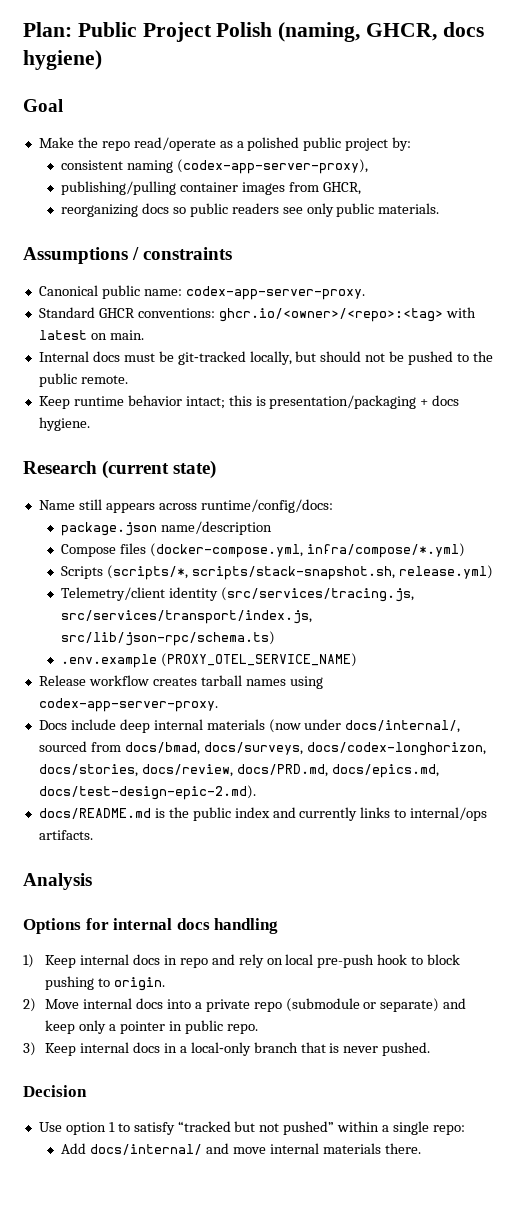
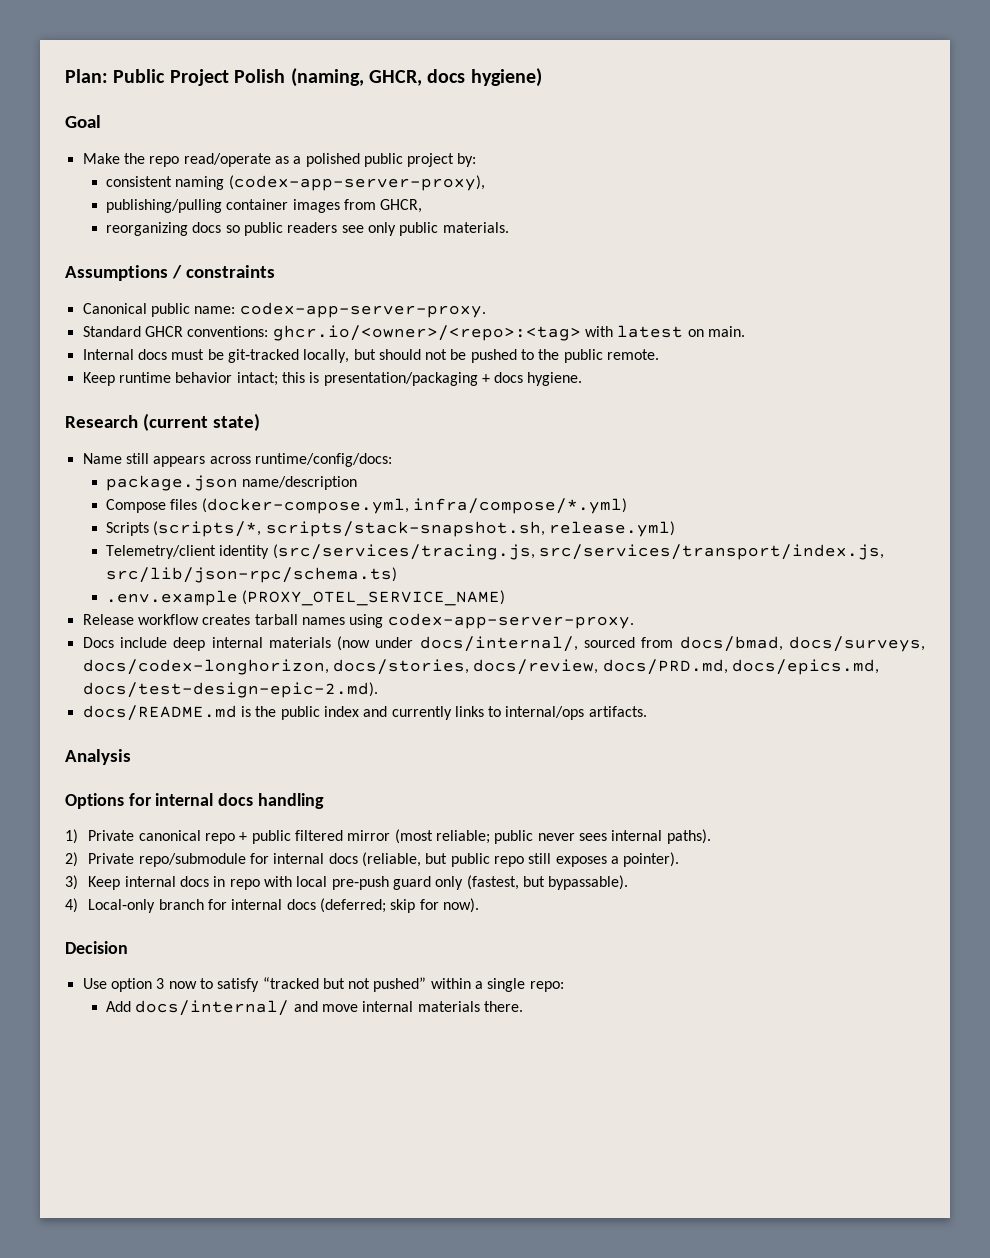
- 1) Keep internal docs in repo and rely on local pre-push hook to block pushing to origin.
- 2) Move internal docs into a private repo (submodule or separate) and keep only a pointer in public repo.
+ 1) Private canonical repo + public filtered mirror (most reliable; public never sees internal paths).
+ 2) Private repo/submodule for internal docs (reliable, but public repo still exposes a pointer).
- 3) Keep internal docs in a local‑only branch that is never pushed.
+ 3) Keep internal docs in repo with local pre‑push guard only (fastest, but bypassable).
+ 4) Local‑only branch for internal docs (deferred; skip for now).
- Use option 1 to satisfy “tracked but not pushed” within a single repo:
+ Use option 3 now to satisfy “tracked but not pushed” within a single repo:

